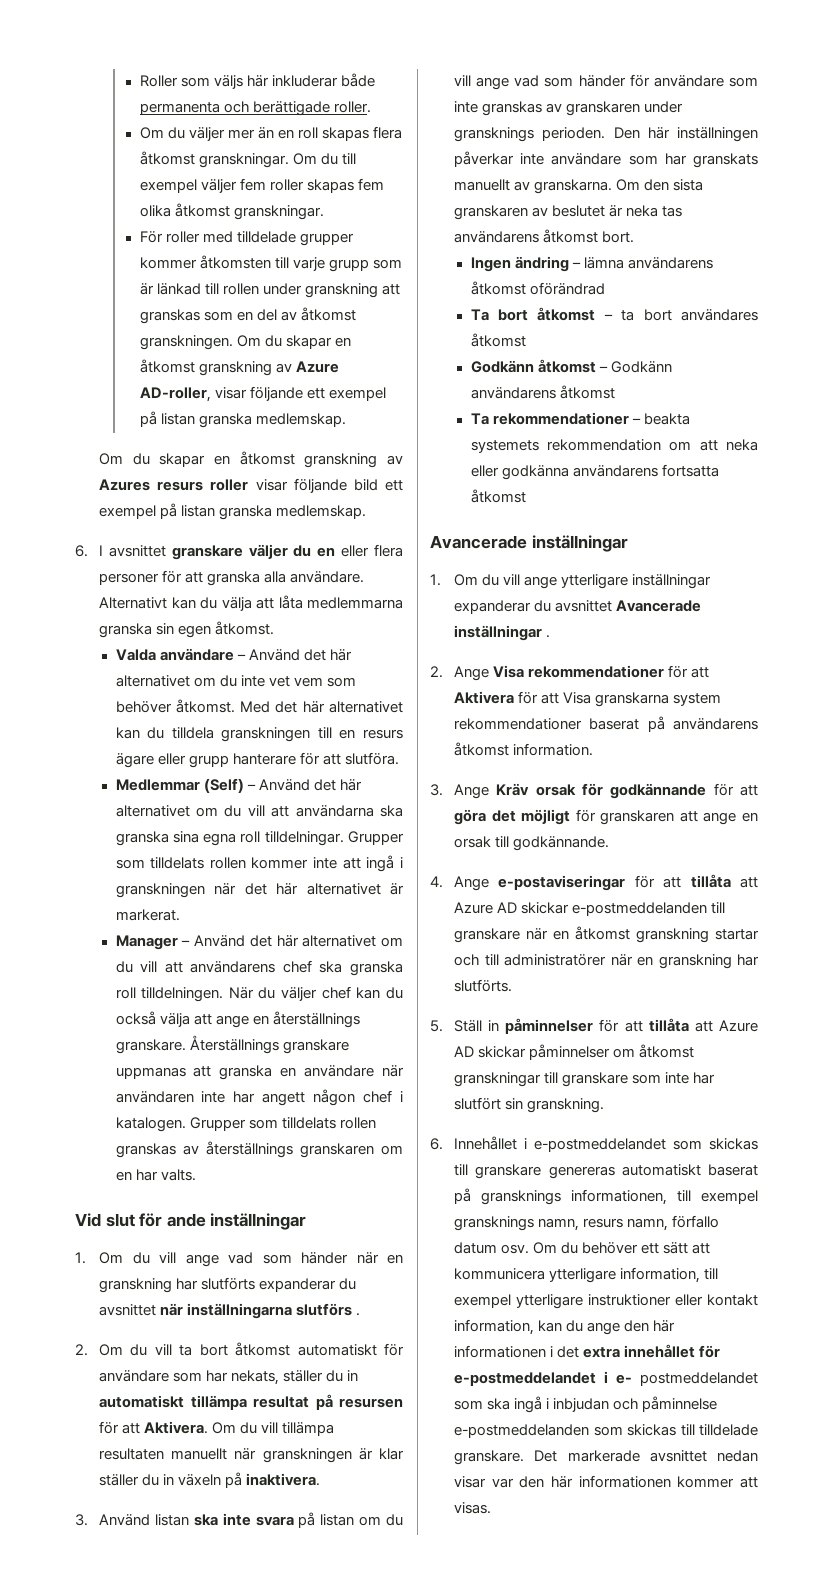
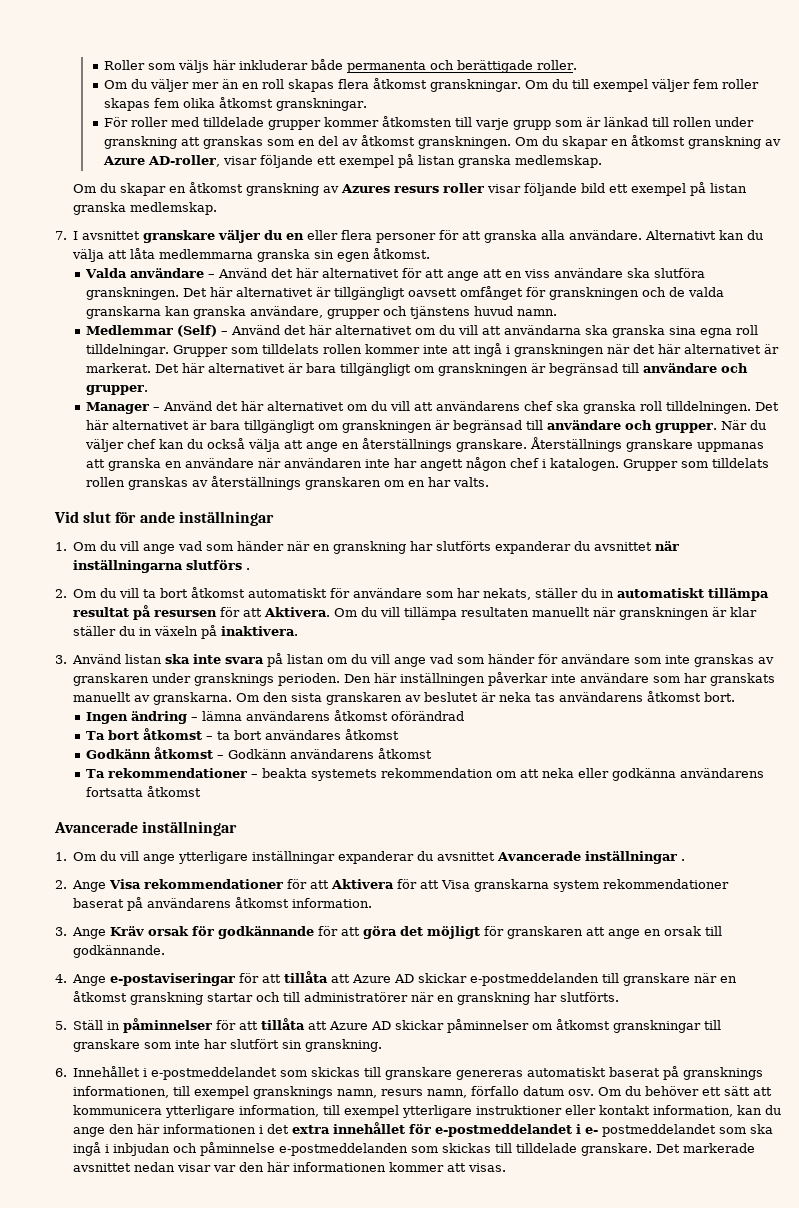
- 6. I avsnittet granskare väljer du en eller flera personer för att granska alla användare.
+ 7. I avsnittet granskare väljer du en eller flera personer för att granska alla användare.
- Valda användare – Använd det här alternativet om du inte vet vem som behöver åtkomst. Med det här alternativet kan du tilldela granskningen till en resurs ägare eller grupp hanterare för att slutföra.
+ Valda användare – Använd det här alternativet för att ange att en viss användare ska slutföra granskningen. Det här alternativet är tillgängligt oavsett omfånget för granskningen och de valda granskarna kan granska användare, grupper och tjänstens huvud namn.
- Grupper som tilldelats rollen kommer inte att ingå i granskningen när det här alternativet är markerat.
+ Grupper som tilldelats rollen kommer inte att ingå i granskningen när det här alternativet är markerat. Det här alternativet är bara tillgängligt om granskningen är begränsad till användare och grupper.
- Manager – Använd det här alternativet om du vill att användarens chef ska granska roll tilldelningen.
+ Manager – Använd det här alternativet om du vill att användarens chef ska granska roll tilldelningen. Det här alternativet är bara tillgängligt om granskningen är begränsad till användare och grupper.

